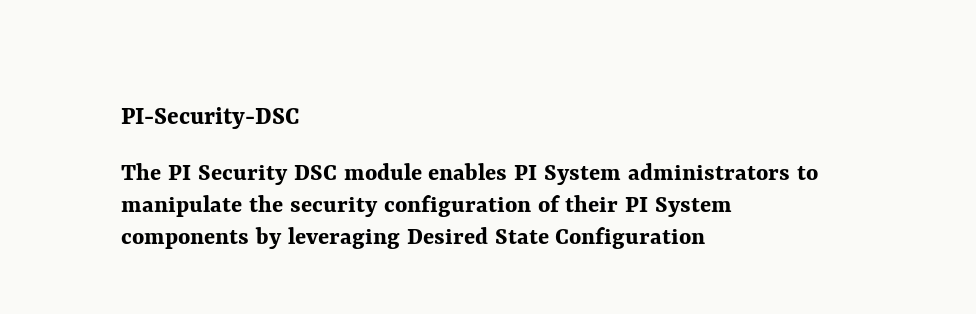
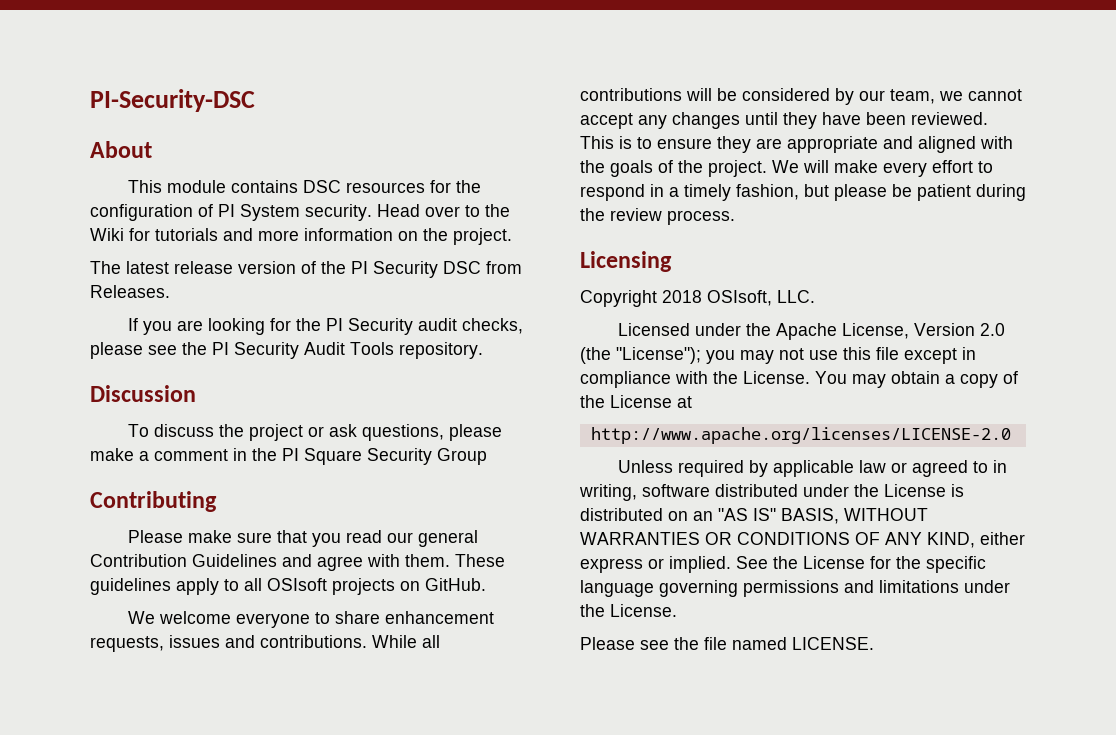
- The PI Security DSC module enables PI System administrators to manipulate the security configuration of their PI System components by leveraging Desired State Configuration
+ About
+ This module contains DSC resources for the configuration of PI System security. Head over to the Wiki for tutorials and more information on the project.
+ The latest release version of the PI Security DSC from Releases.
+ If you are looking for the PI Security audit checks, please see the PI Security Audit Tools repository.
+ Discussion
+ To discuss the project or ask questions, please make a comment in the PI Square Security Group
+ Contributing
+ Please make sure that you read our general Contribution Guidelines and agree with them. These guidelines apply to all OSIsoft projects on GitHub.
+ We welcome everyone to share enhancement requests, issues and contributions. While all contributions will be considered by our team, we cannot accept any changes until they have been reviewed. This is to ensure they are appropriate and aligned with the goals of the project. We will make every effort to respond in a timely fashion, but please be patient during the review process.
+ Licensing
+ Copyright 2018 OSIsoft, LLC.
+ Licensed under the Apache License, Version 2.0 (the "License"); you may not use this file except in compliance with the License. You may obtain a copy of the License at
+ http://www.apache.org/licenses/LICENSE-2.0
+ Unless required by applicable law or agreed to in writing, software distributed under the License is distributed on an "AS IS" BASIS, WITHOUT WARRANTIES OR CONDITIONS OF ANY KIND, either express or implied. See the License for the specific language governing permissions and limitations under the License.
+ Please see the file named LICENSE.

